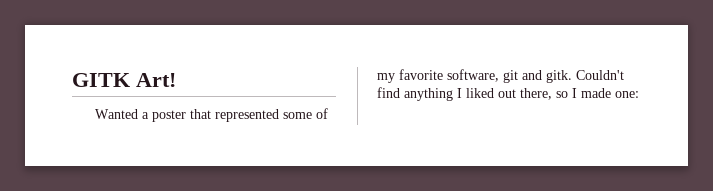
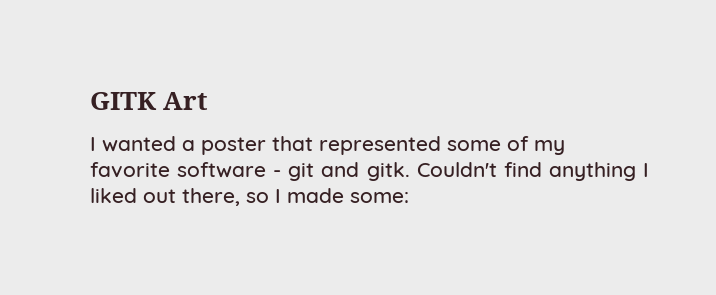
- GITK Art!
- Wanted a poster that represented some of my favorite software, git and gitk.
+ GITK Art
+ I wanted a poster that represented some of my favorite software - git and gitk.
- Couldn't find anything I liked out there, so I made one:
+ Couldn't find anything I liked out there, so I made some:

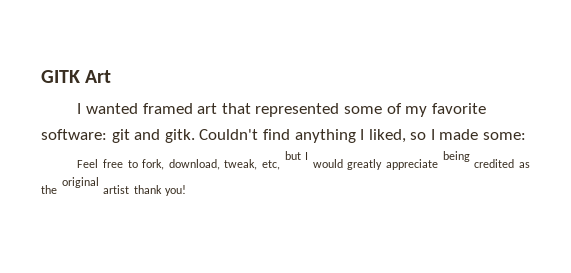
- I wanted a poster that represented some of my favorite software - git and gitk.
+ I wanted framed art that represented some of my favorite software: git and gitk.
- Couldn't find anything I liked out there, so I made some:
+ Couldn't find anything I liked, so I made some:
+ Feel free to fork, download, tweak, etc, but I would greatly appreciate being credited as the original artist thank you!

